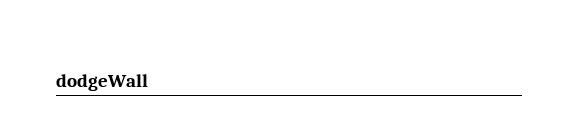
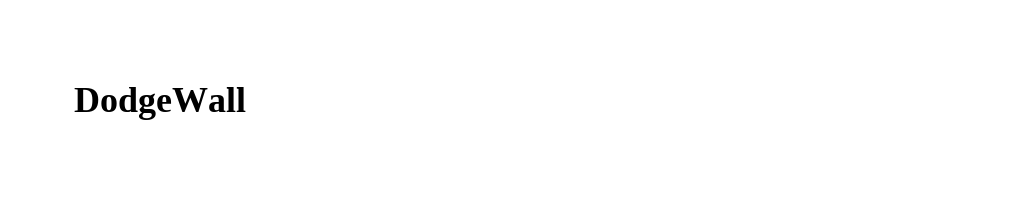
- dodgeWall
+ DodgeWall

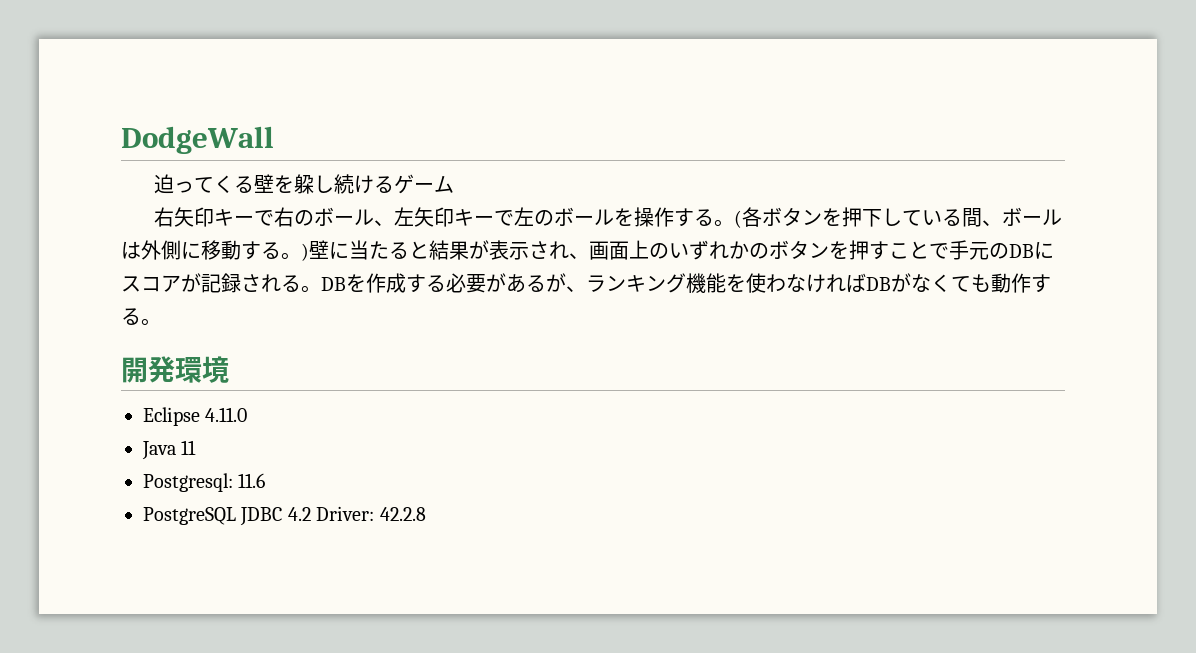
+ 迫ってくる壁を躱し続けるゲーム
+ 右矢印キーで右のボール、左矢印キーで左のボールを操作する。(各ボタンを押下している間、ボールは外側に移動する。)壁に当たると結果が表示され、画面上のいずれかのボタンを押すことで手元のDBにスコアが記録される。DBを作成する必要があるが、ランキング機能を使わなければDBがなくても動作する。
+ 開発環境
+ Eclipse 4.11.0
+ Java 11
+ Postgresql: 11.6
+ PostgreSQL JDBC 4.2 Driver: 42.2.8

